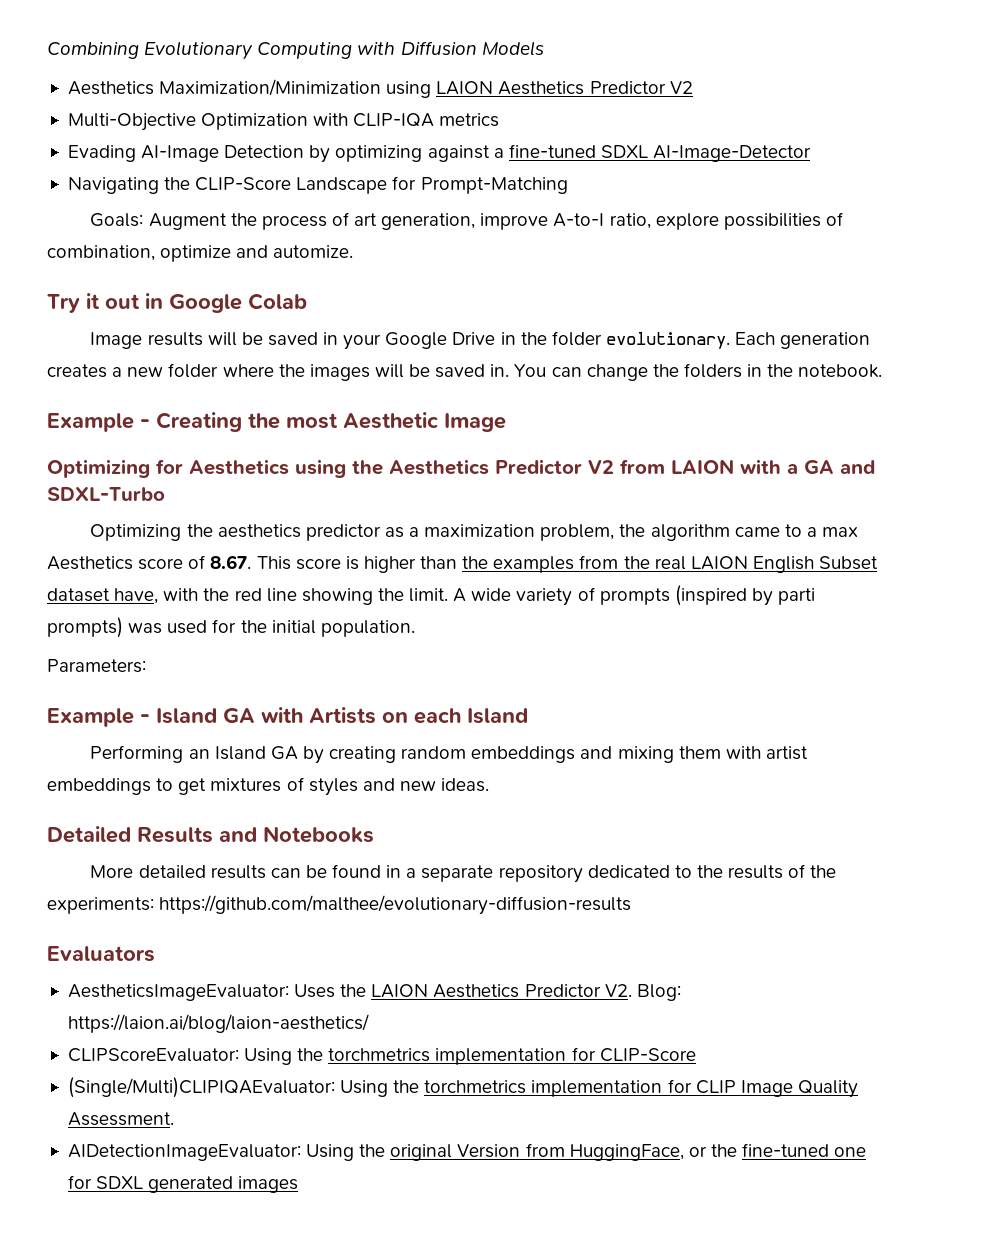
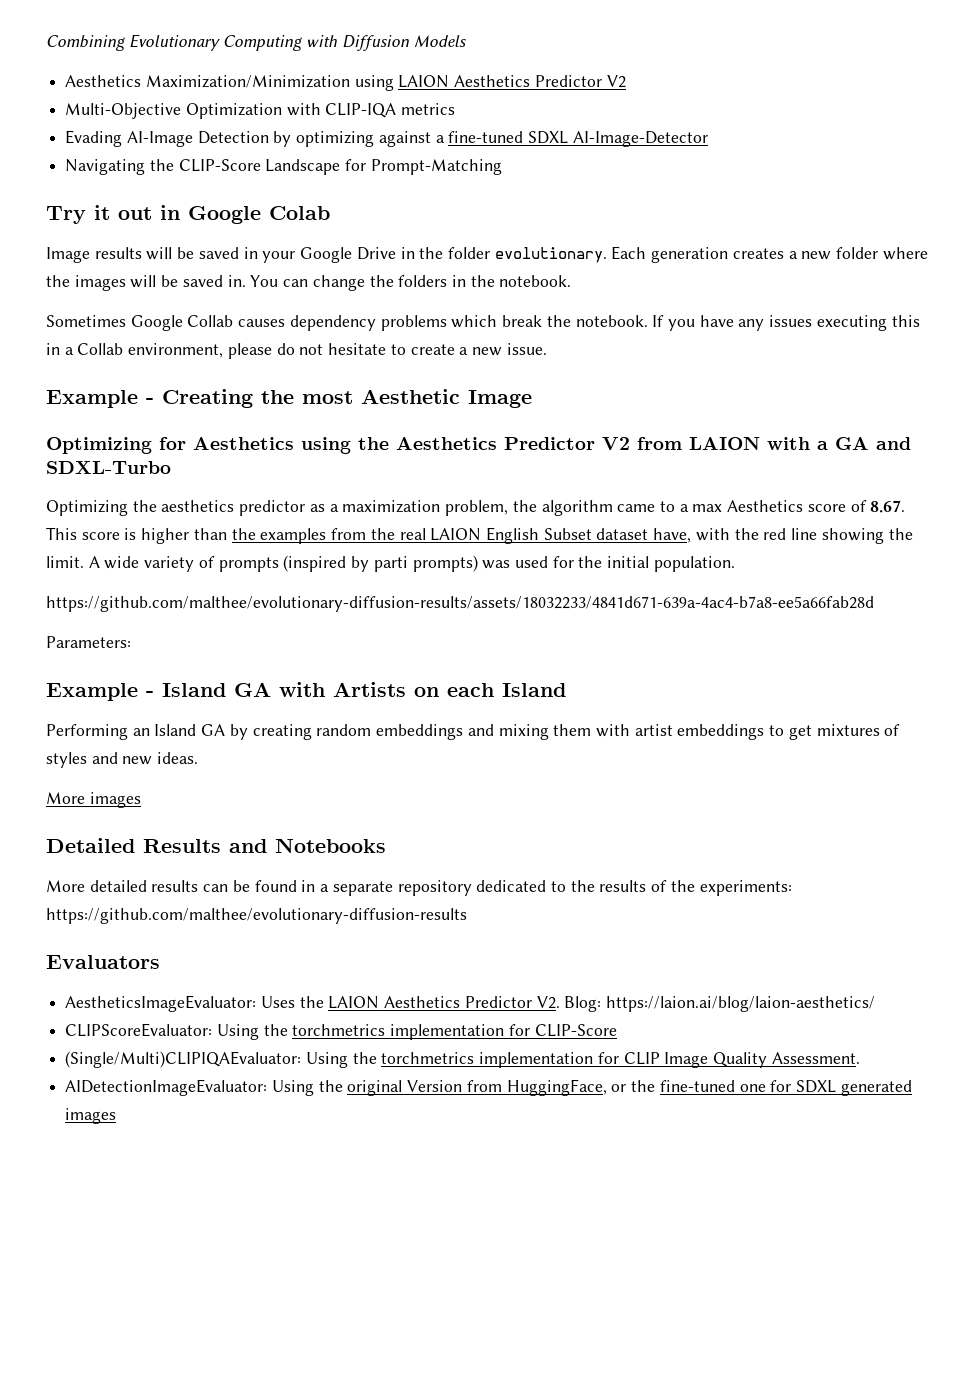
- Goals: Augment the process of art generation, improve A-to-I ratio, explore possibilities of combination, optimize and automize.
+ Sometimes Google Collab causes dependency problems which break the notebook. If you have any issues executing this in a Collab environment, please do not hesitate to create a new issue.
+ https://github.com/malthee/evolutionary-diffusion-results/assets/18032233/4841d671-639a-4ac4-b7a8-ee5a66fab28d
+ More images

